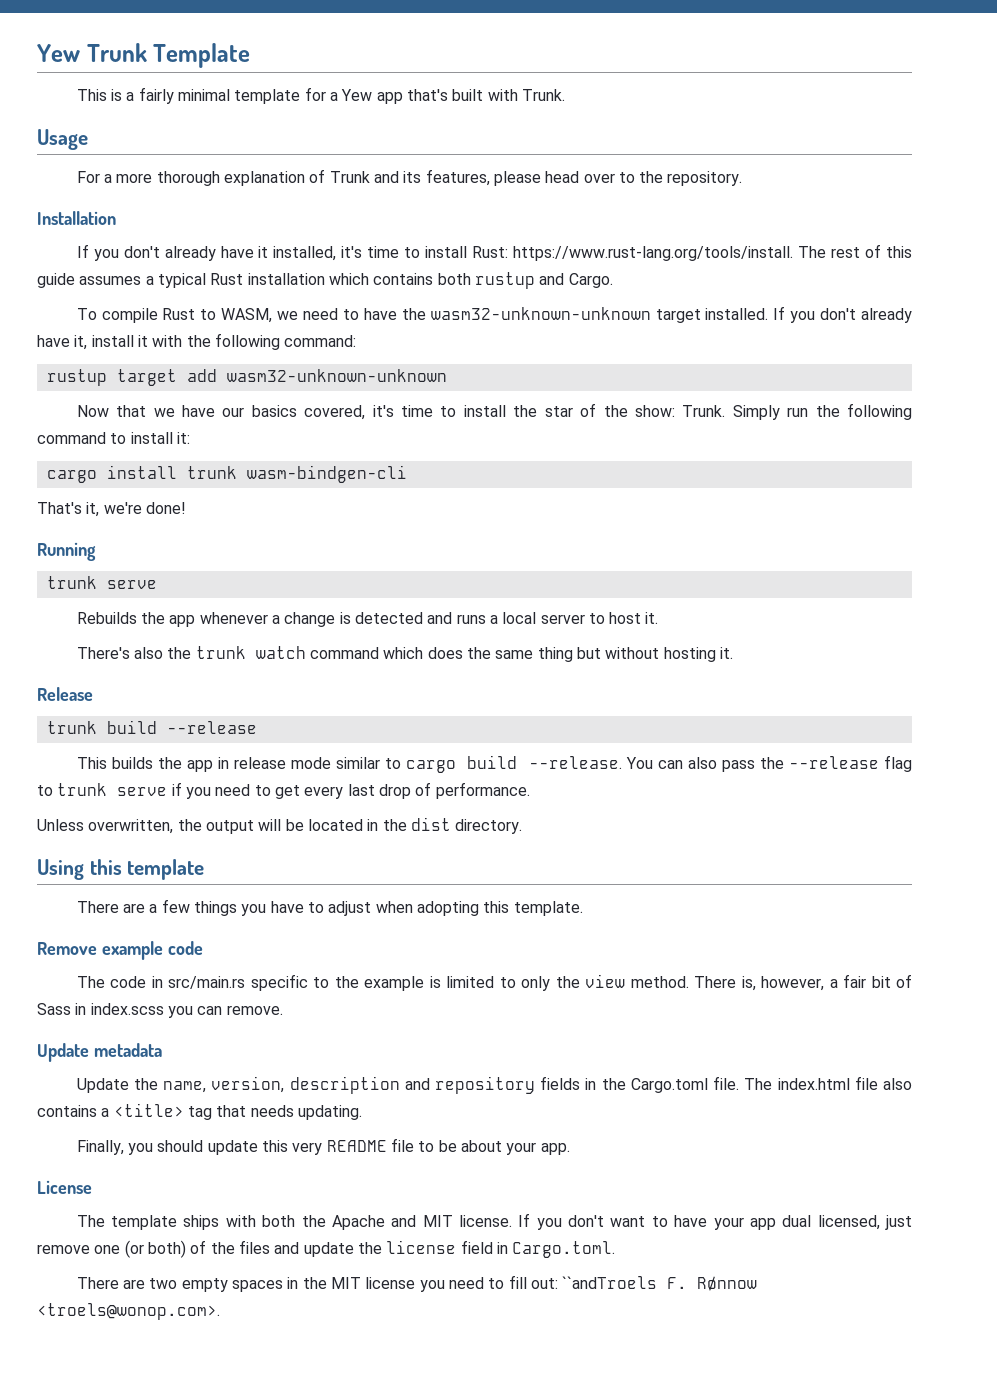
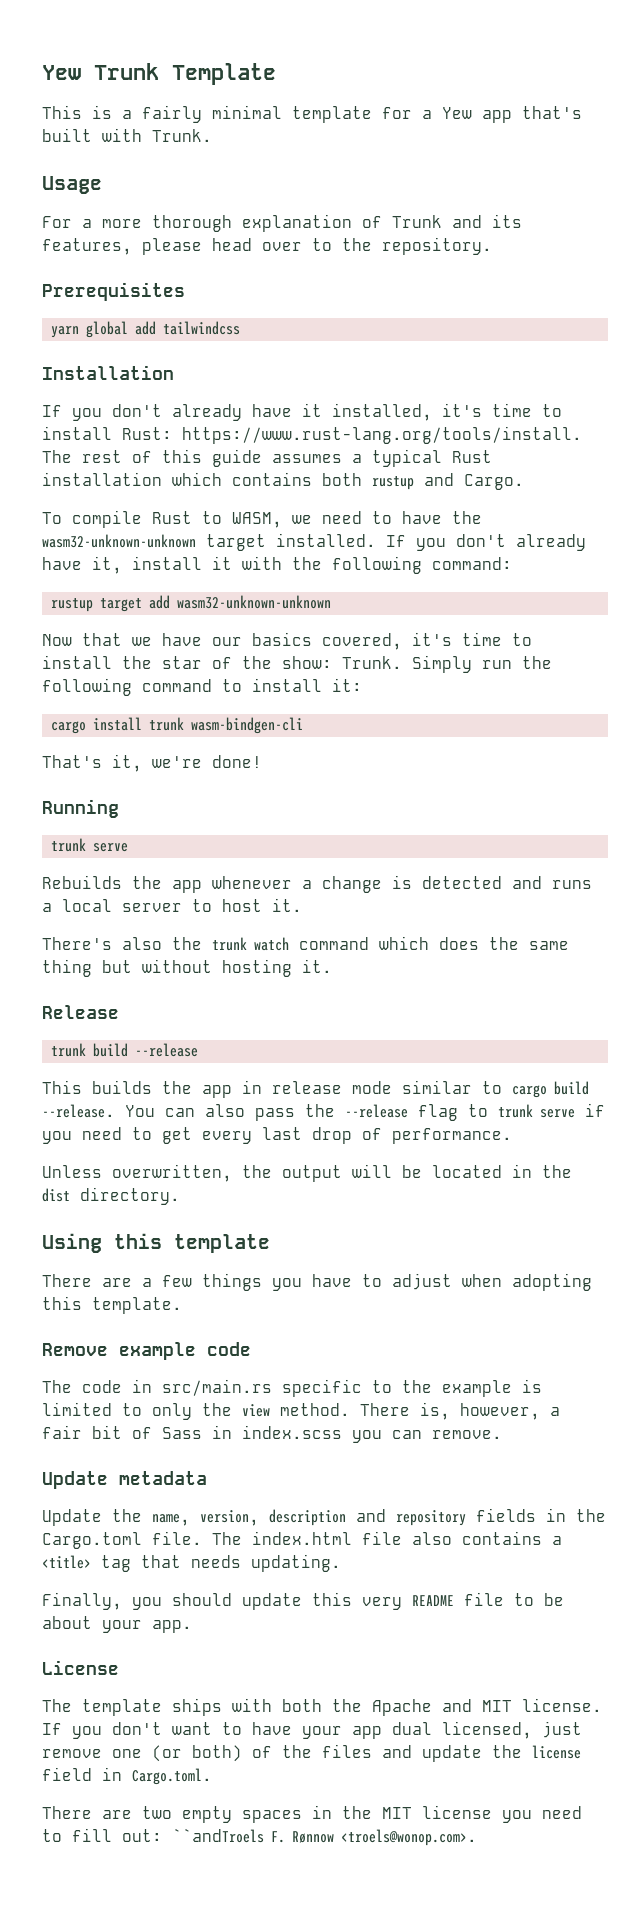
+ Prerequisites
+ yarn global add tailwindcss

